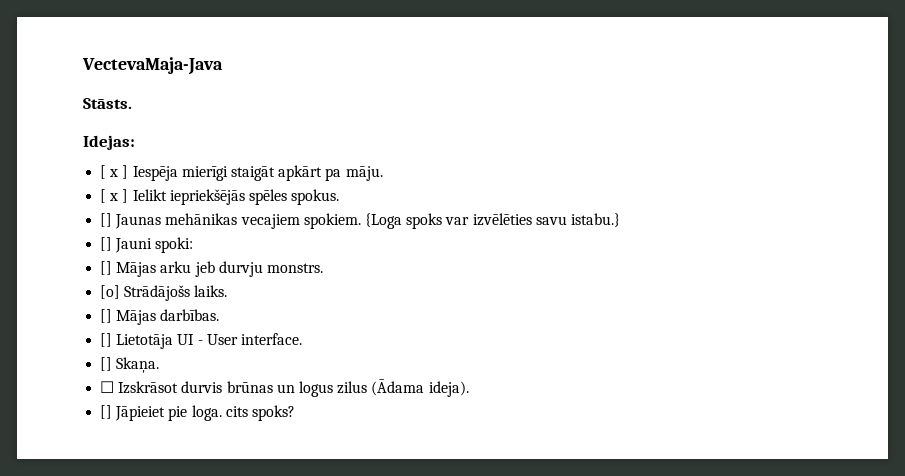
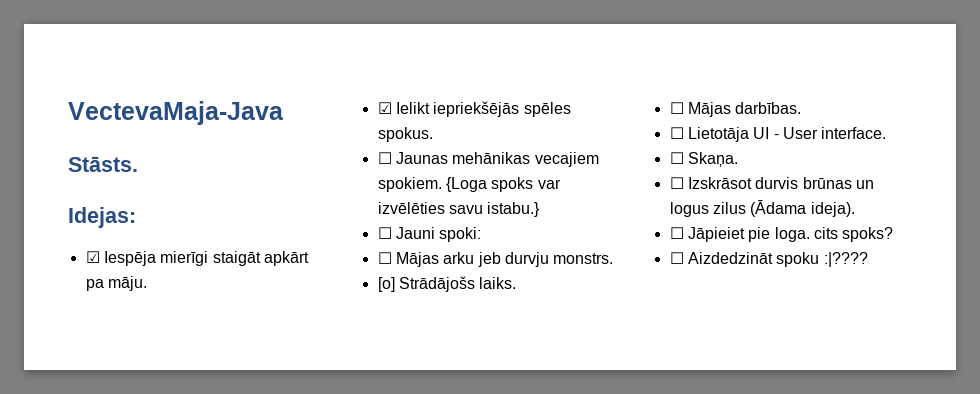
- [ x ] Iespēja mierīgi staigāt apkārt pa māju.
+ ☑ Iespēja mierīgi staigāt apkārt pa māju.
- [ x ] Ielikt iepriekšējās spēles spokus.
+ ☑ Ielikt iepriekšējās spēles spokus.
- [] Jaunas mehānikas vecajiem spokiem.
+ ☐ Jaunas mehānikas vecajiem spokiem.
- [] Jauni spoki:
+ ☐ Jauni spoki:
- [] Mājas arku jeb durvju monstrs.
+ ☐ Mājas arku jeb durvju monstrs.
- [] Mājas darbības.
+ ☐ Mājas darbības.
- [] Lietotāja UI - User interface.
+ ☐ Lietotāja UI - User interface.
- [] Skaņa.
+ ☐ Skaņa.
- [] Jāpieiet pie loga. cits spoks?
+ ☐ Jāpieiet pie loga. cits spoks?
+ ☐ Aizdedzināt spoku :|????

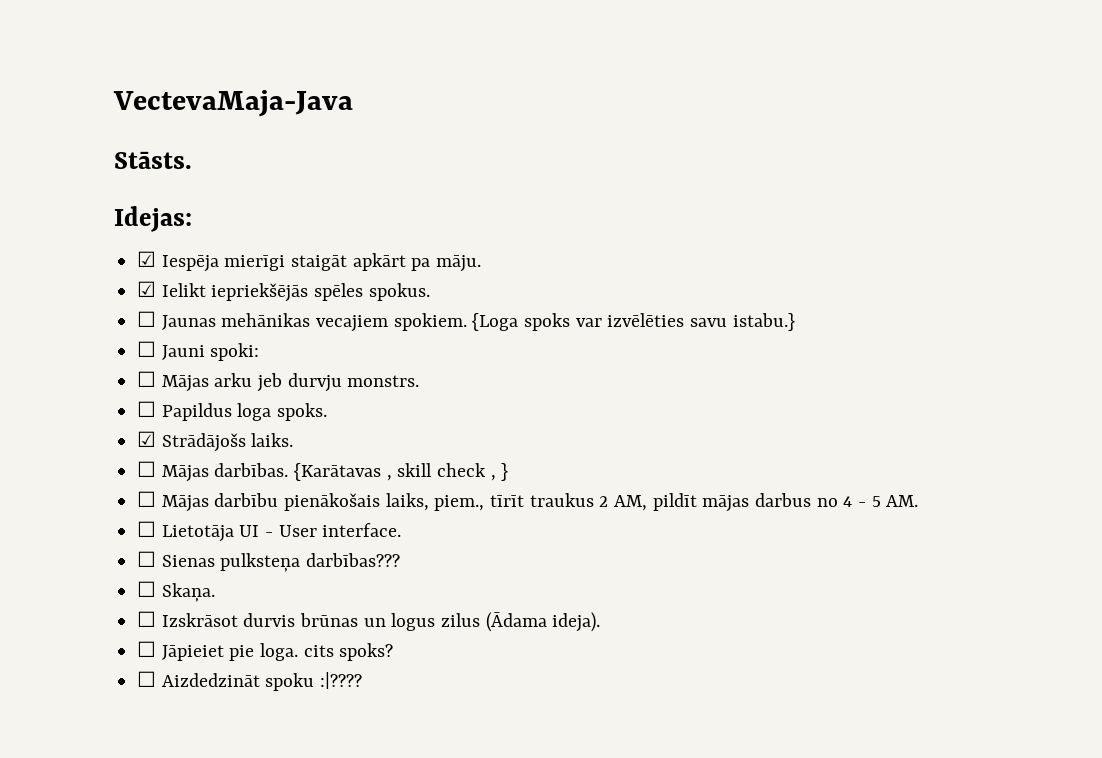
- [o] Strādājošs laiks.
+ ☐ Papildus loga spoks.
+ ☑ Strādājošs laiks.
+ {Karātavas , skill check , }
+ ☐ Mājas darbību pienākošais laiks, piem., tīrīt traukus 2 AM, pildīt mājas darbus no 4 - 5 AM.
+ ☐ Sienas pulksteņa darbības???

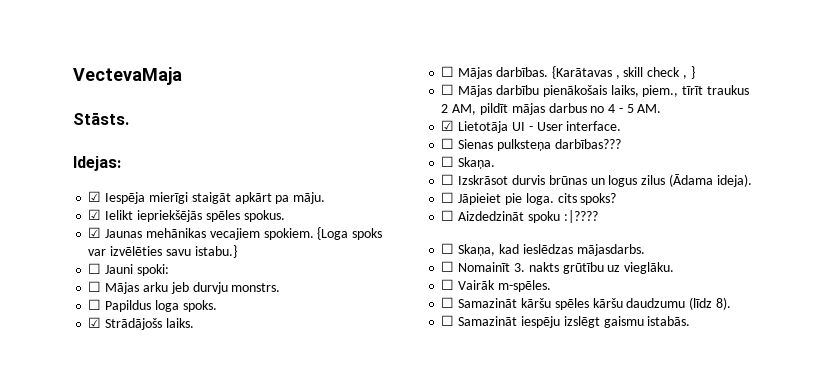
- VectevaMaja-Java
+ VectevaMaja
- ☐ Jaunas mehānikas vecajiem spokiem.
+ ☑ Jaunas mehānikas vecajiem spokiem.
- ☐ Lietotāja UI - User interface.
+ ☑ Lietotāja UI - User interface.
+ ☐ Skaņa, kad ieslēdzas mājasdarbs.
+ ☐ Nomainīt 3. nakts grūtību uz vieglāku.
+ ☐ Vairāk m-spēles.
+ ☐ Samazināt kāršu spēles kāršu daudzumu (līdz 8).
+ ☐ Samazināt iespēju izslēgt gaismu istabās.

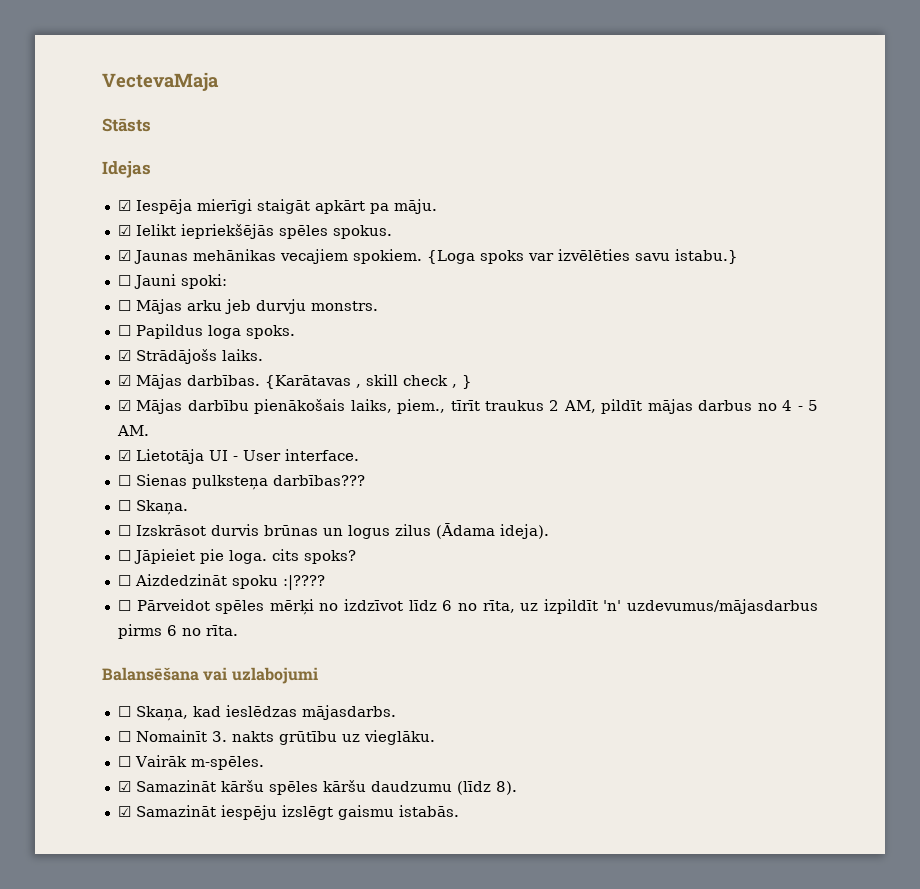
- Stāsts.
- Idejas:
+ Stāsts
+ Idejas
- ☐ Mājas darbības.
+ ☑ Mājas darbības.
- ☐ Mājas darbību pienākošais laiks, piem., tīrīt traukus 2 AM, pildīt mājas darbus no 4 - 5 AM.
+ ☑ Mājas darbību pienākošais laiks, piem., tīrīt traukus 2 AM, pildīt mājas darbus no 4 - 5 AM.
+ ☐ Pārveidot spēles mērķi no izdzīvot līdz 6 no rīta, uz izpildīt 'n' uzdevumus/mājasdarbus pirms 6 no rīta.
+ Balansēšana vai uzlabojumi
- ☐ Samazināt kāršu spēles kāršu daudzumu (līdz 8).
+ ☑ Samazināt kāršu spēles kāršu daudzumu (līdz 8).
- ☐ Samazināt iespēju izslēgt gaismu istabās.
+ ☑ Samazināt iespēju izslēgt gaismu istabās.

